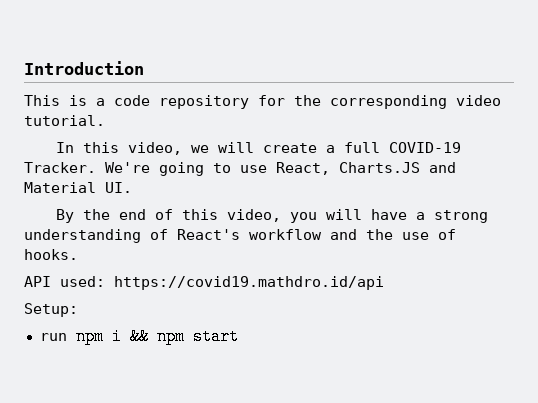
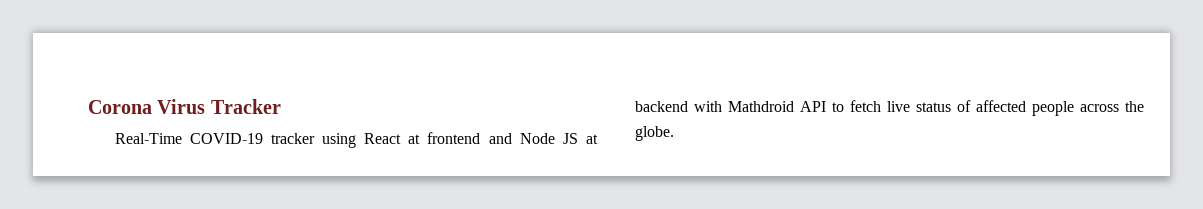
- Introduction
- This is a code repository for the corresponding video tutorial.
- In this video, we will create a full COVID-19 Tracker. We're going to use React, Charts.JS and Material UI.
- By the end of this video, you will have a strong understanding of React's workflow and the use of hooks.
- API used: https://covid19.mathdro.id/api
- Setup:
- run npm i && npm start
+ Corona Virus Tracker
+ Real-Time COVID-19 tracker using React at frontend and Node JS at backend with Mathdroid API to fetch live status of affected people across the globe.

